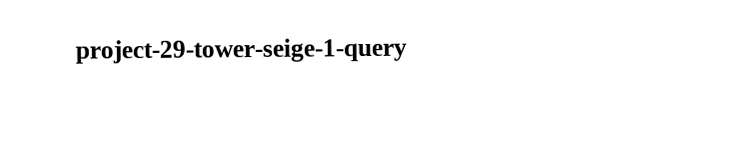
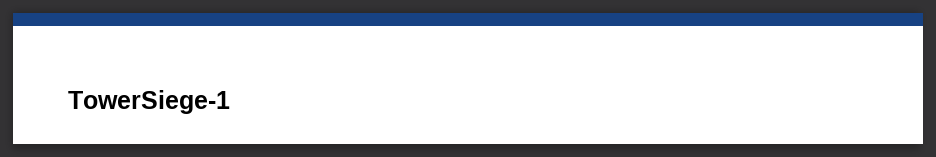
- project-29-tower-seige-1-query
+ TowerSiege-1

